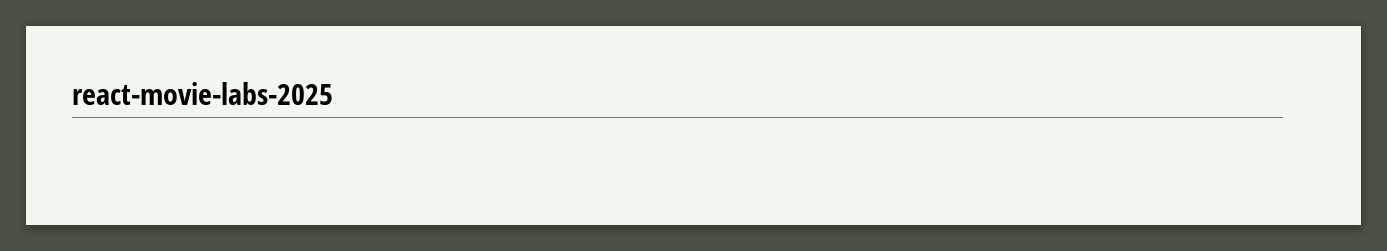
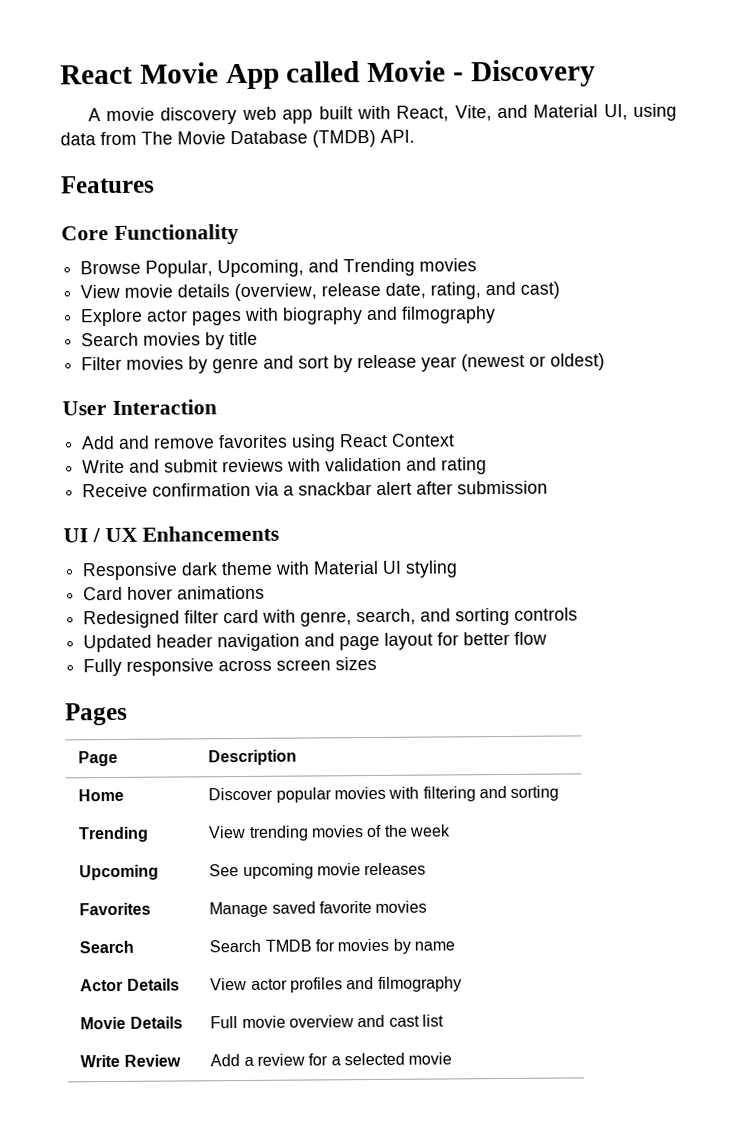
- react-movie-labs-2025
+ React Movie App called Movie - Discovery
+ A movie discovery web app built with React, Vite, and Material UI, using data from The Movie Database (TMDB) API.
+ Features
+ Core Functionality
+ Browse Popular, Upcoming, and Trending movies
+ View movie details (overview, release date, rating, and cast)
+ Explore actor pages with biography and filmography
+ Search movies by title
+ Filter movies by genre and sort by release year (newest or oldest)
+ User Interaction
+ Add and remove favorites using React Context
+ Write and submit reviews with validation and rating
+ Receive confirmation via a snackbar alert after submission
+ UI / UX Enhancements
+ Responsive dark theme with Material UI styling
+ Card hover animations
+ Redesigned filter card with genre, search, and sorting controls
+ Updated header navigation and page layout for better flow
+ Fully responsive across screen sizes
+ Pages
+ Page | Description
+ Home | Discover popular movies with filtering and sorting
+ Trending | View trending movies of the week
+ Upcoming | See upcoming movie releases
+ Favorites | Manage saved favorite movies
+ Search | Search TMDB for movies by name
+ Actor Details | View actor profiles and filmography
+ Movie Details | Full movie overview and cast list
+ Write Review | Add a review for a selected movie

